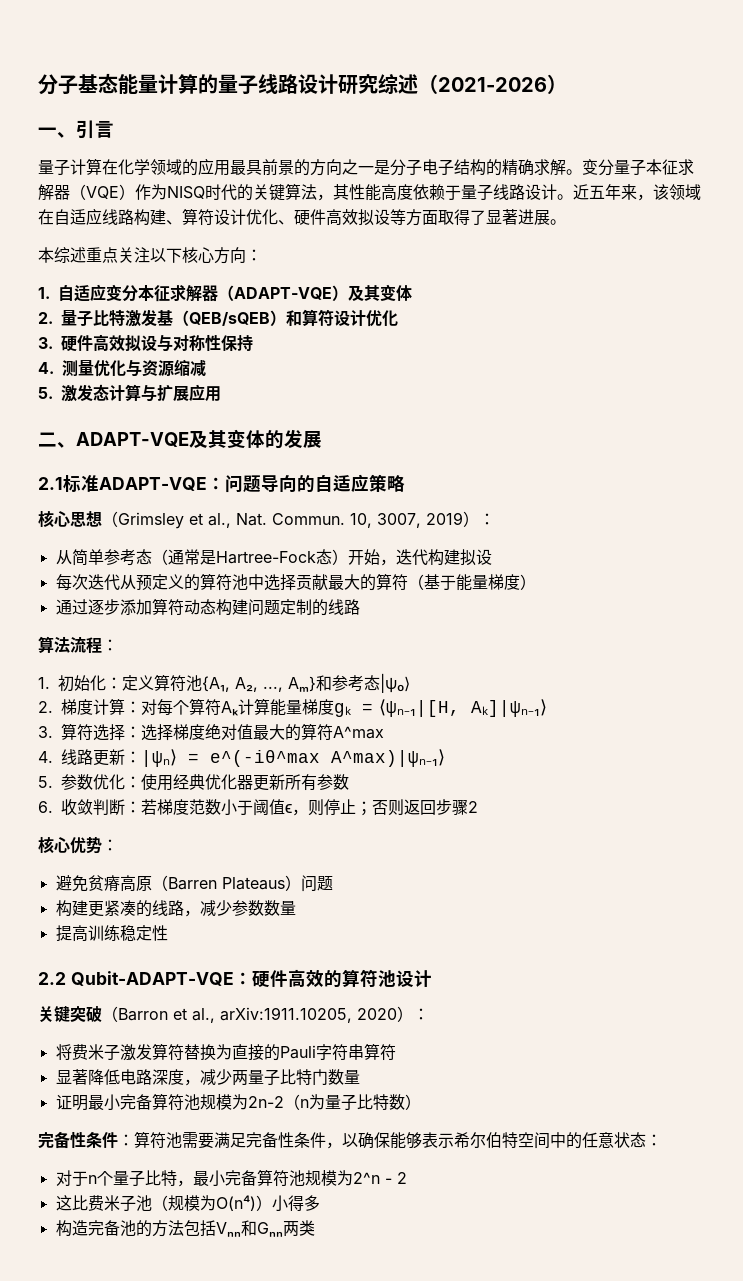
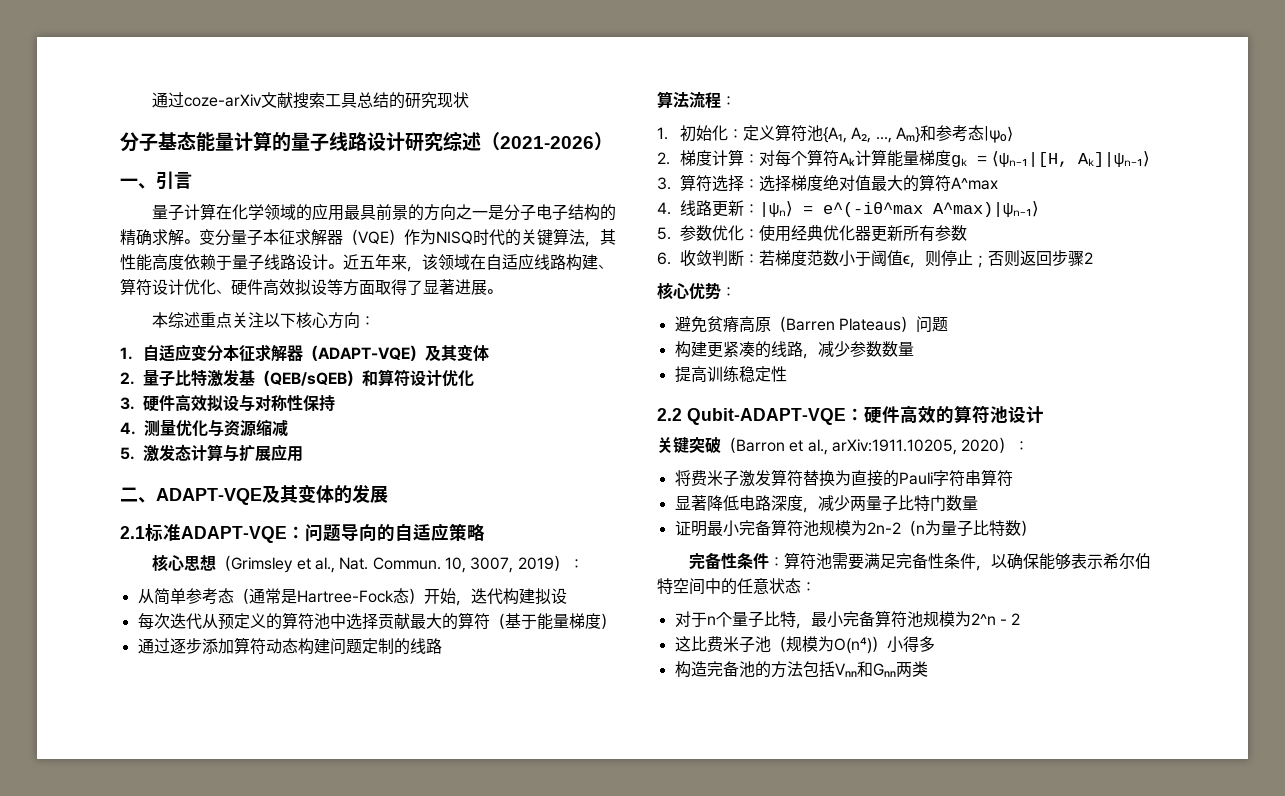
+ 通过coze-arXiv文献搜索工具总结的研究现状

